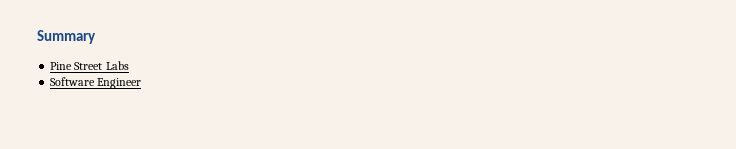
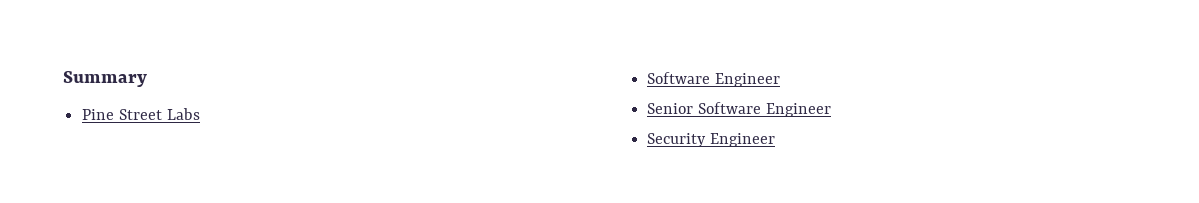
+ Senior Software Engineer
+ Security Engineer

